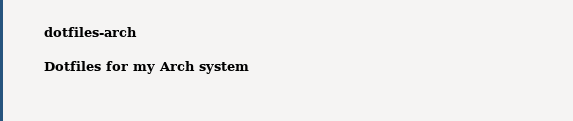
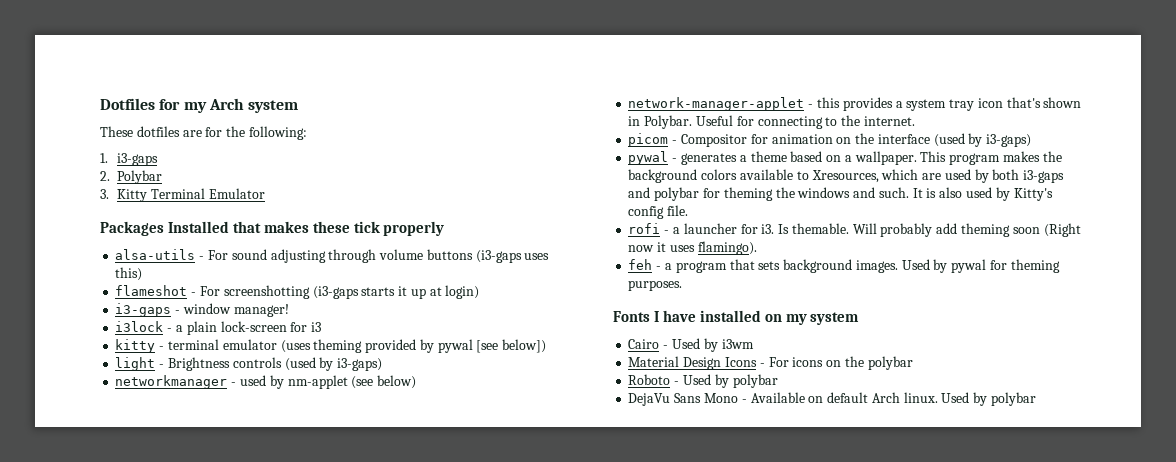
- dotfiles-arch
+ These dotfiles are for the following:
+ 1. i3-gaps
+ 2. Polybar
+ 3. Kitty Terminal Emulator
+ Packages Installed that makes these tick properly
+ alsa-utils - For sound adjusting through volume buttons (i3-gaps uses this)
+ flameshot - For screenshotting (i3-gaps starts it up at login)
+ i3-gaps - window manager!
+ i3lock - a plain lock-screen for i3
+ kitty - terminal emulator (uses theming provided by pywal [see below])
+ light - Brightness controls (used by i3-gaps)
+ networkmanager - used by nm-applet (see below)
+ network-manager-applet - this provides a system tray icon that's shown in Polybar. Useful for connecting to the internet.
+ picom - Compositor for animation on the interface (used by i3-gaps)
+ pywal - generates a theme based on a wallpaper. This program makes the background colors available to Xresources, which are used by both i3-gaps and polybar for theming the windows and such. It is also used by Kitty's config file.
+ rofi - a launcher for i3. Is themable. Will probably add theming soon (Right now it uses flamingo).
+ feh - a program that sets background images. Used by pywal for theming purposes.
+ Fonts I have installed on my system
+ Cairo - Used by i3wm
+ Material Design Icons - For icons on the polybar
+ Roboto - Used by polybar
+ DejaVu Sans Mono - Available on default Arch linux. Used by polybar

